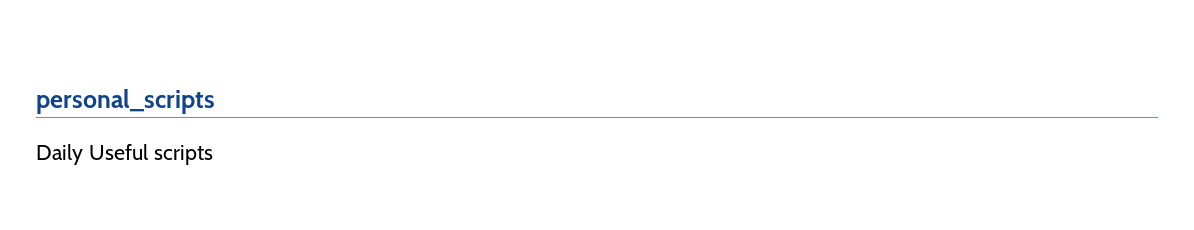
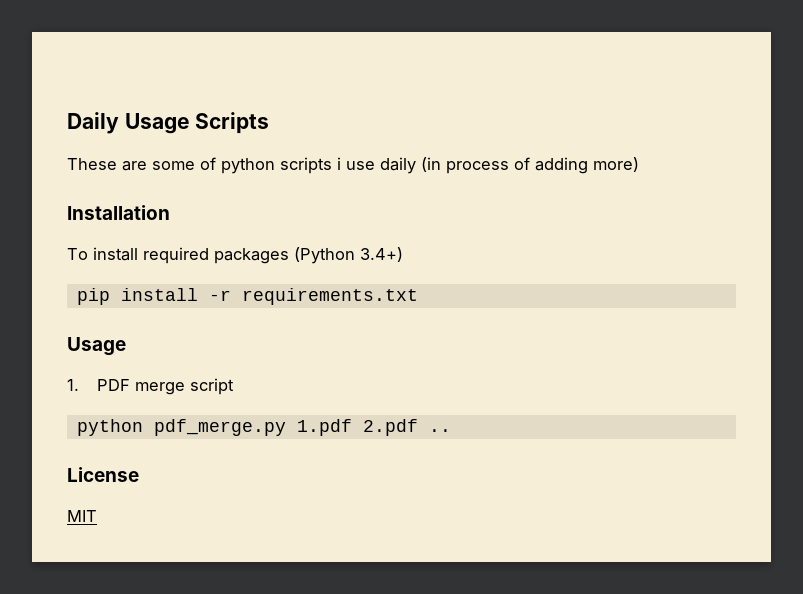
- personal_scripts
- Daily Useful scripts
+ Daily Usage Scripts
+ These are some of python scripts i use daily (in process of adding more)
+ Installation
+ To install required packages (Python 3.4+)
+ pip install -r requirements.txt
+ Usage
+ 1. PDF merge script
+ python pdf_merge.py 1.pdf 2.pdf ..
+ License
+ MIT

